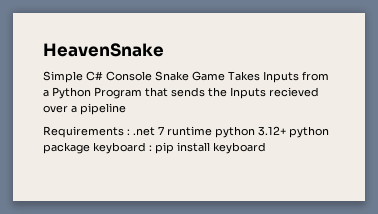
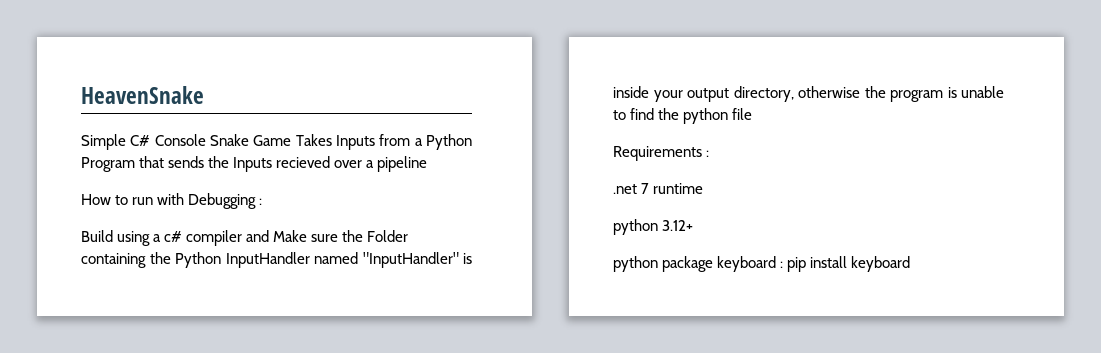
+ How to run with Debugging :
+ Build using a c# compiler and Make sure the Folder containing the Python InputHandler named "InputHandler" is inside your output directory, otherwise the program is unable to find the python file
- Requirements : .net 7 runtime python 3.12+ python package keyboard : pip install keyboard
+ Requirements :
+ .net 7 runtime
+ python 3.12+
+ python package keyboard : pip install keyboard

